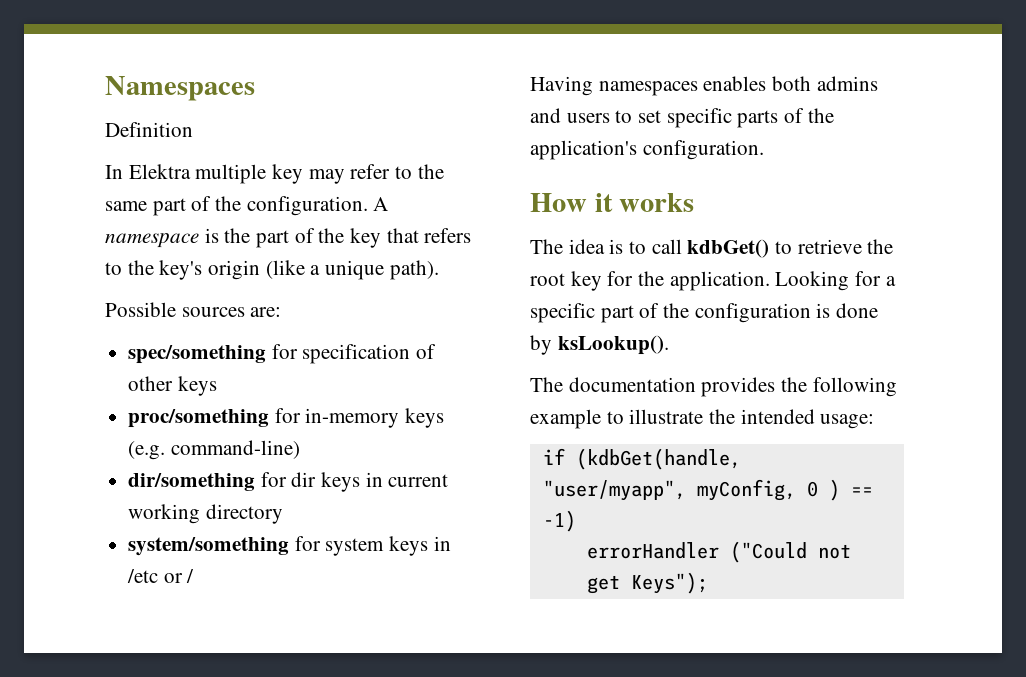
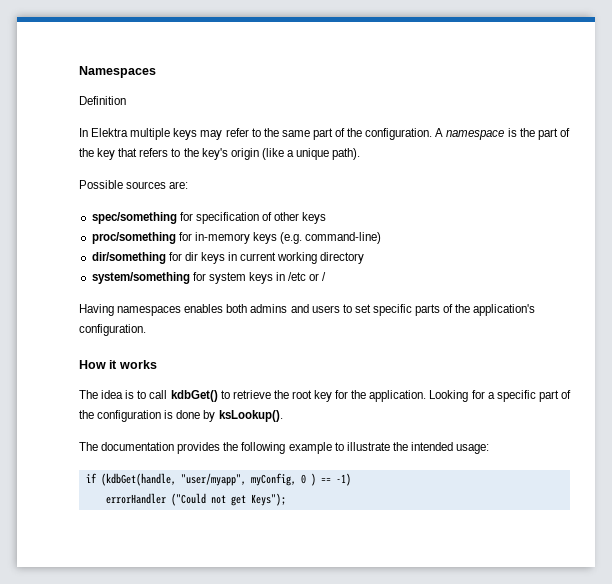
- In Elektra multiple key may refer to the same part of the configuration.
+ In Elektra multiple keys may refer to the same part of the configuration.

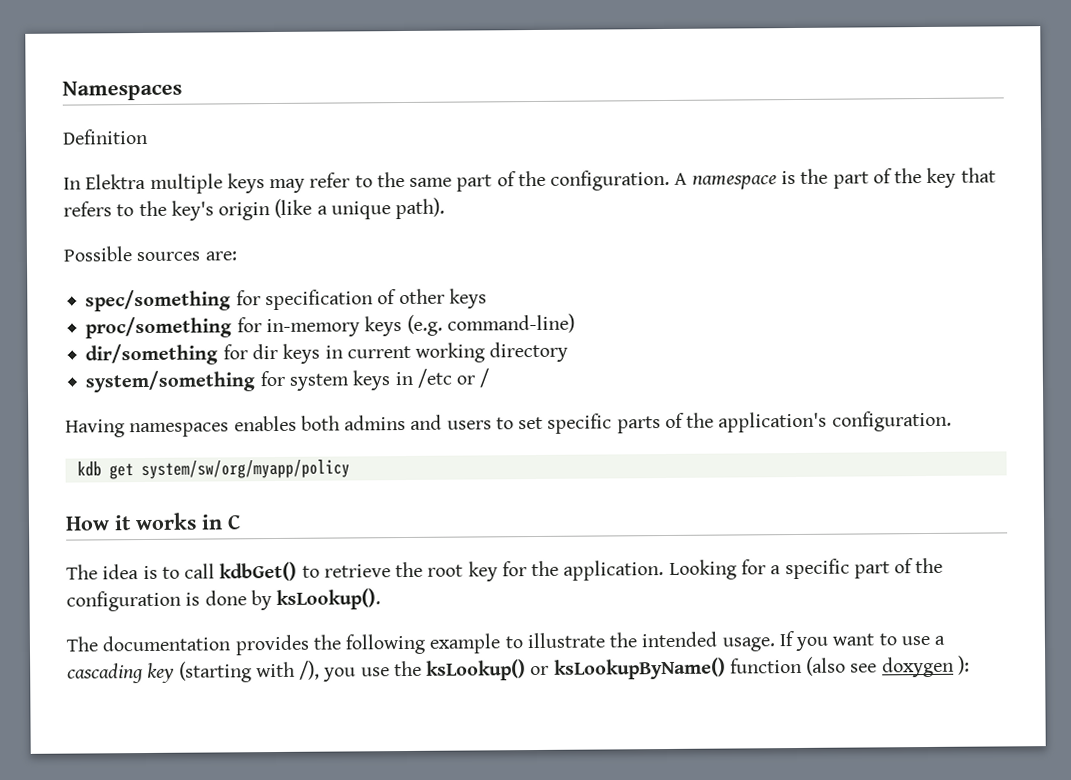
+ kdb get system/sw/org/myapp/policy
- How it works
+ How it works in C
- The documentation provides the following example to illustrate the intended usage:
- if (kdbGet(handle, "user/myapp", myConfig, 0 ) == -1)
- errorHandler ("Could not get Keys");
+ The documentation provides the following example to illustrate the intended usage. If you want to use a cascading key (starting with /), you use the ksLookup() or ksLookupByName() function (also see doxygen ):

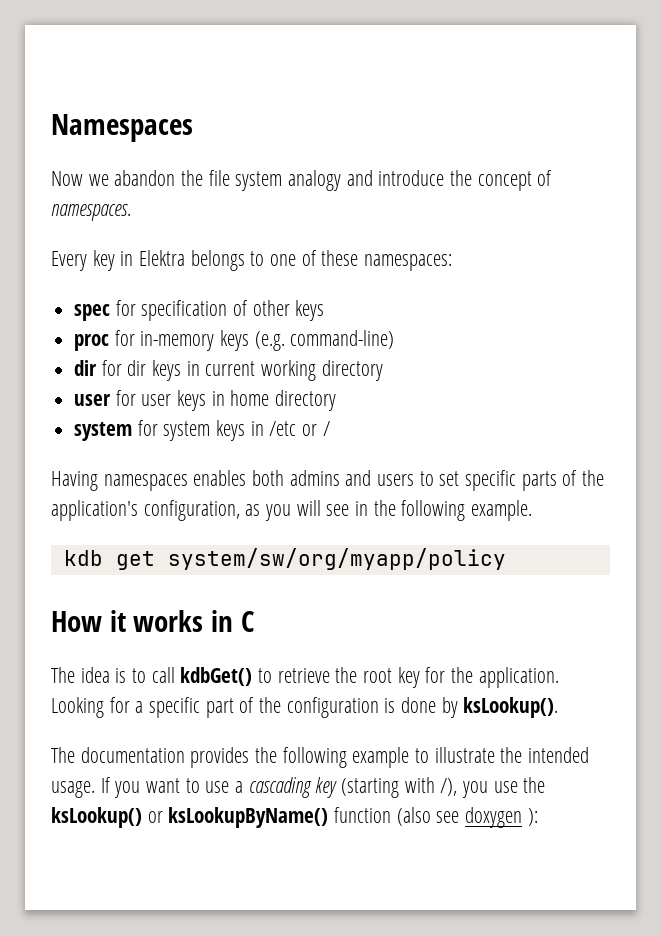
- Definition
- In Elektra multiple keys may refer to the same part of the configuration. A namespace is the part of the key that refers to the key's origin (like a unique path).
- Possible sources are:
- spec/something for specification of other keys
+ Now we abandon the file system analogy and introduce the concept of namespaces.
+ Every key in Elektra belongs to one of these namespaces:
+ spec for specification of other keys
- proc/something for in-memory keys (e.g. command-line)
+ proc for in-memory keys (e.g. command-line)
- dir/something for dir keys in current working directory
+ dir for dir keys in current working directory
- system/something for system keys in /etc or /
+ user for user keys in home directory
+ system for system keys in /etc or /
- Having namespaces enables both admins and users to set specific parts of the application's configuration.
+ Having namespaces enables both admins and users to set specific parts of the application's configuration, as you will see in the following example.

